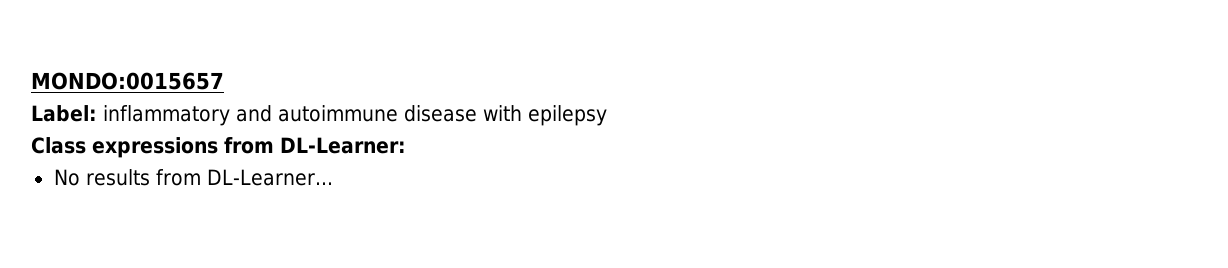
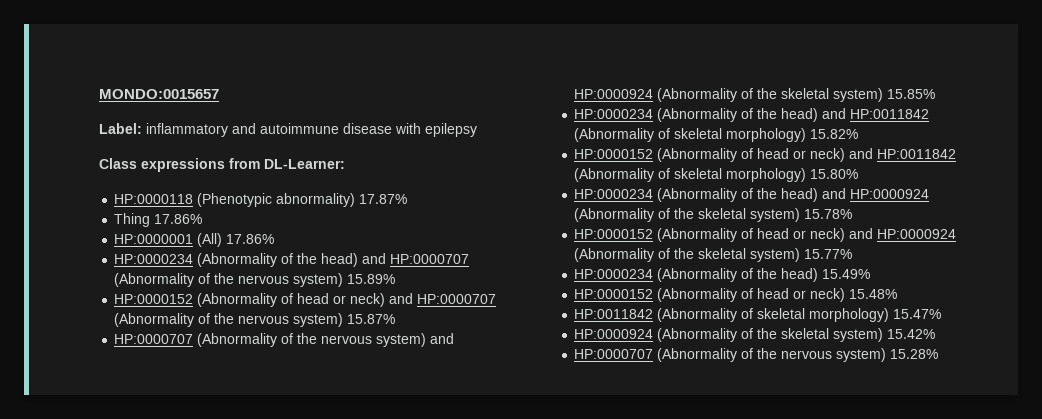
- No results from DL-Learner...
+ HP:0000118 (Phenotypic abnormality) 17.87%
+ Thing 17.86%
+ HP:0000001 (All) 17.86%
+ HP:0000234 (Abnormality of the head) and HP:0000707 (Abnormality of the nervous system) 15.89%
+ HP:0000152 (Abnormality of head or neck) and HP:0000707 (Abnormality of the nervous system) 15.87%
+ HP:0000707 (Abnormality of the nervous system) and HP:0000924 (Abnormality of the skeletal system) 15.85%
+ HP:0000234 (Abnormality of the head) and HP:0011842 (Abnormality of skeletal morphology) 15.82%
+ HP:0000152 (Abnormality of head or neck) and HP:0011842 (Abnormality of skeletal morphology) 15.80%
+ HP:0000234 (Abnormality of the head) and HP:0000924 (Abnormality of the skeletal system) 15.78%
+ HP:0000152 (Abnormality of head or neck) and HP:0000924 (Abnormality of the skeletal system) 15.77%
+ HP:0000234 (Abnormality of the head) 15.49%
+ HP:0000152 (Abnormality of head or neck) 15.48%
+ HP:0011842 (Abnormality of skeletal morphology) 15.47%
+ HP:0000924 (Abnormality of the skeletal system) 15.42%
+ HP:0000707 (Abnormality of the nervous system) 15.28%

